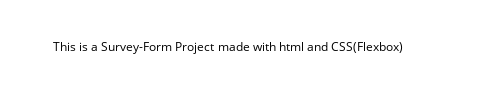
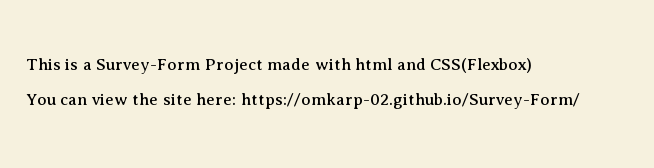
+ You can view the site here: https://omkarp-02.github.io/Survey-Form/

